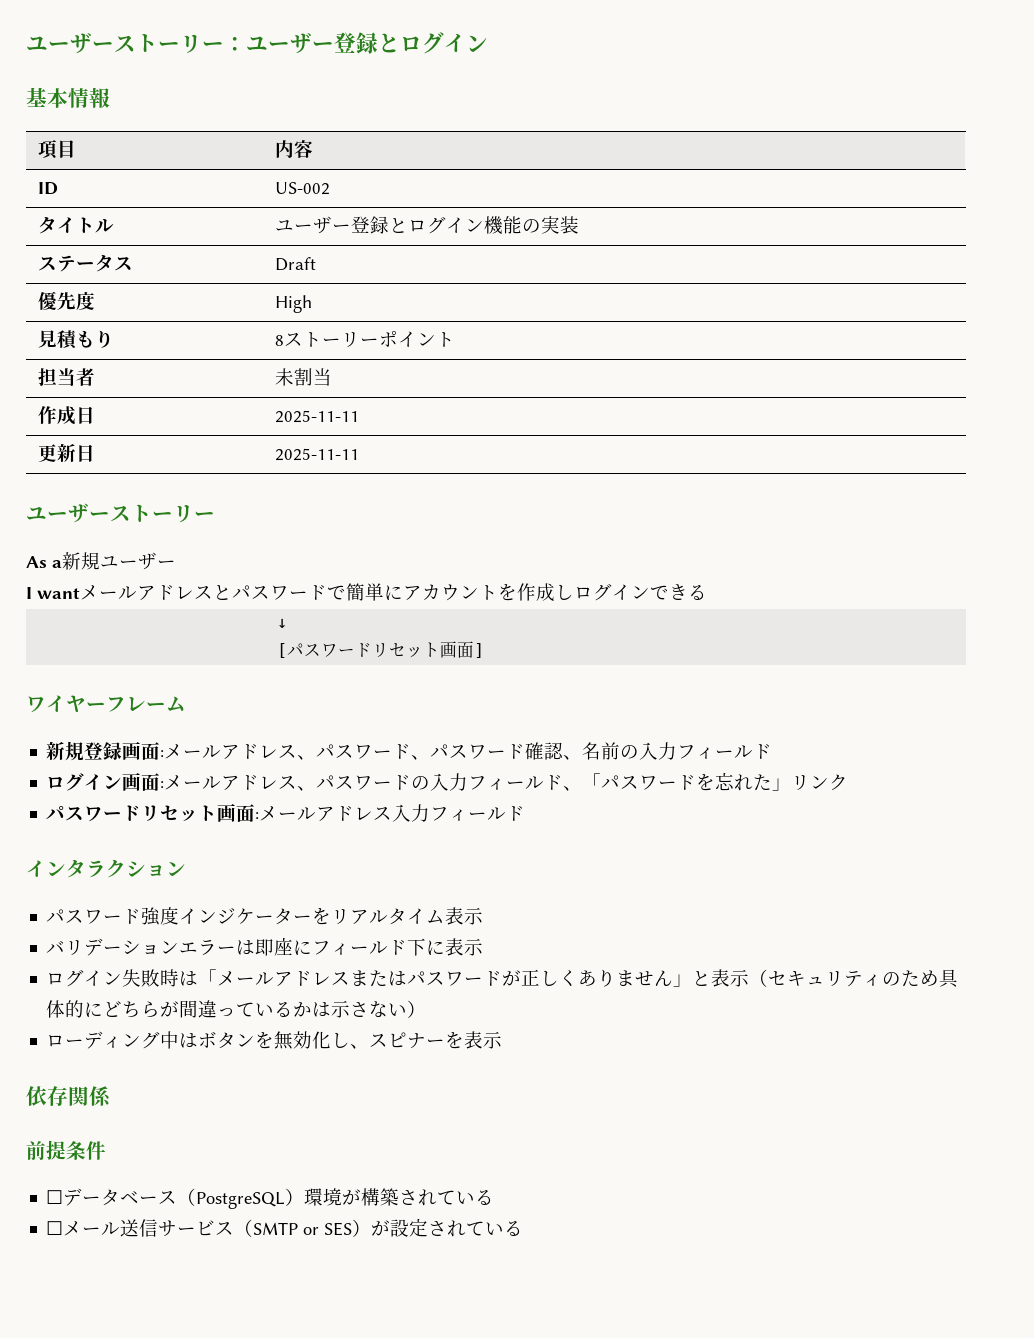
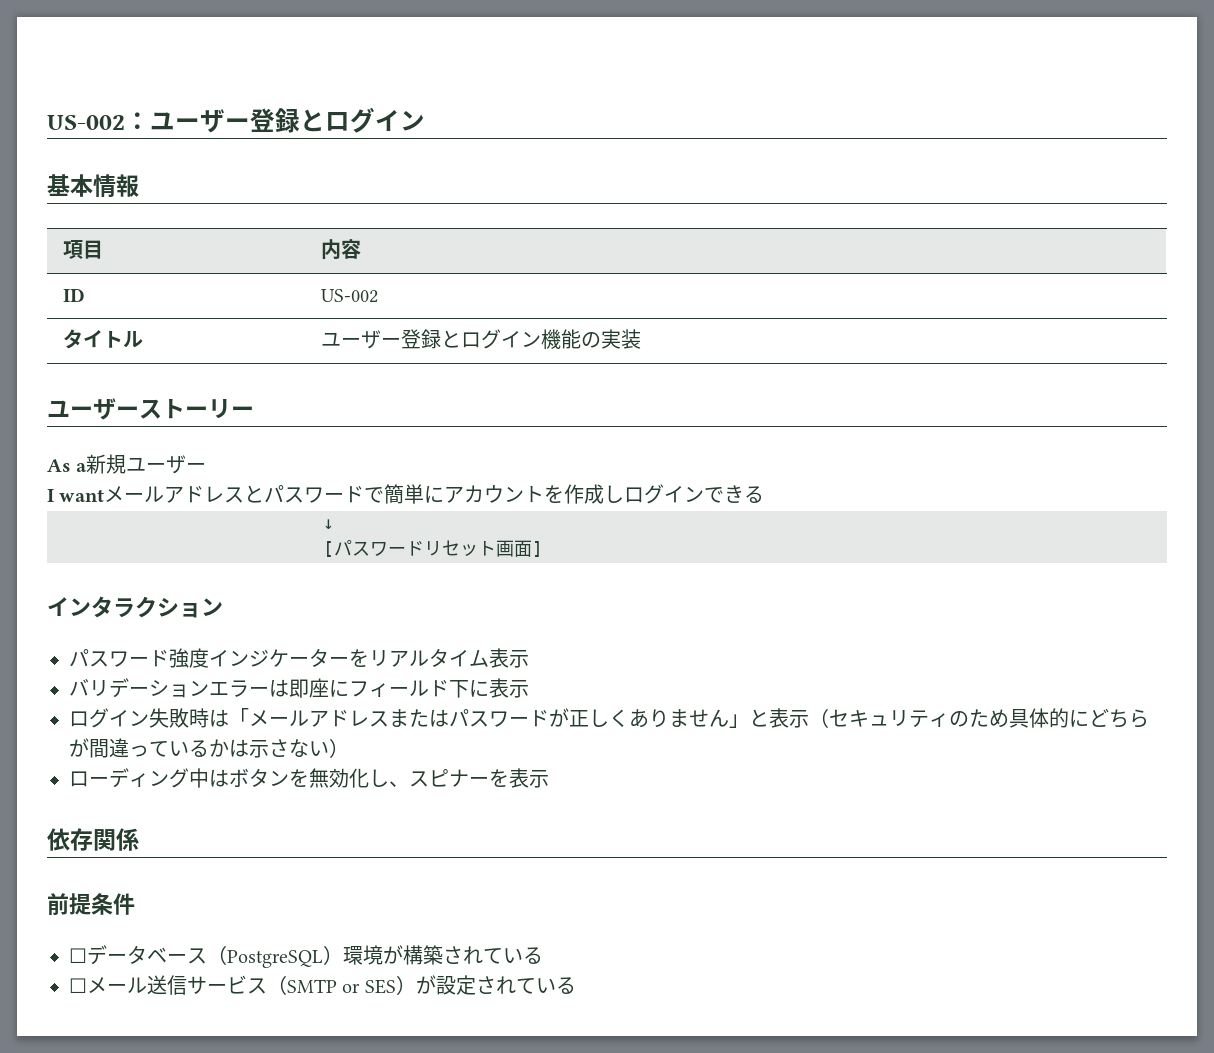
- ユーザーストーリー：ユーザー登録とログイン
+ US-002：ユーザー登録とログイン
- ステータス | Draft
- 優先度 | High
- 見積もり | 8ストーリーポイント
- 担当者 | 未割当
- 作成日 | 2025-11-11
- 更新日 | 2025-11-11
- ワイヤーフレーム
- 新規登録画面:メールアドレス、パスワード、パスワード確認、名前の入力フィールド
- ログイン画面:メールアドレス、パスワードの入力フィールド、「パスワードを忘れた」リンク
- パスワードリセット画面:メールアドレス入力フィールド

